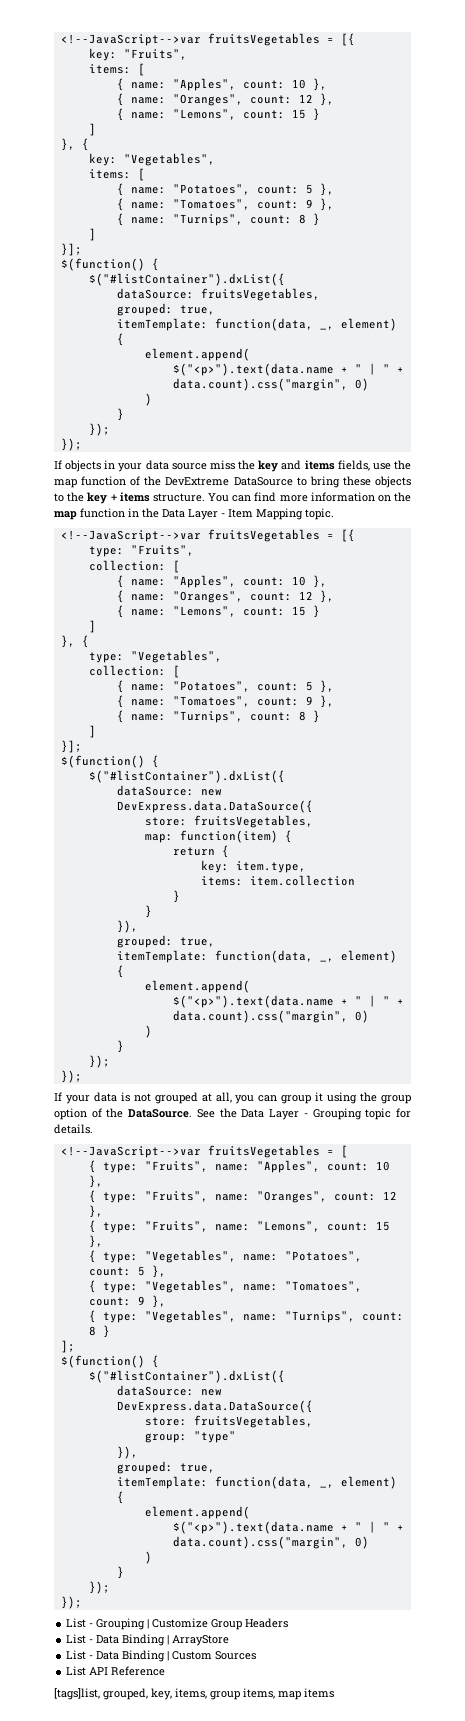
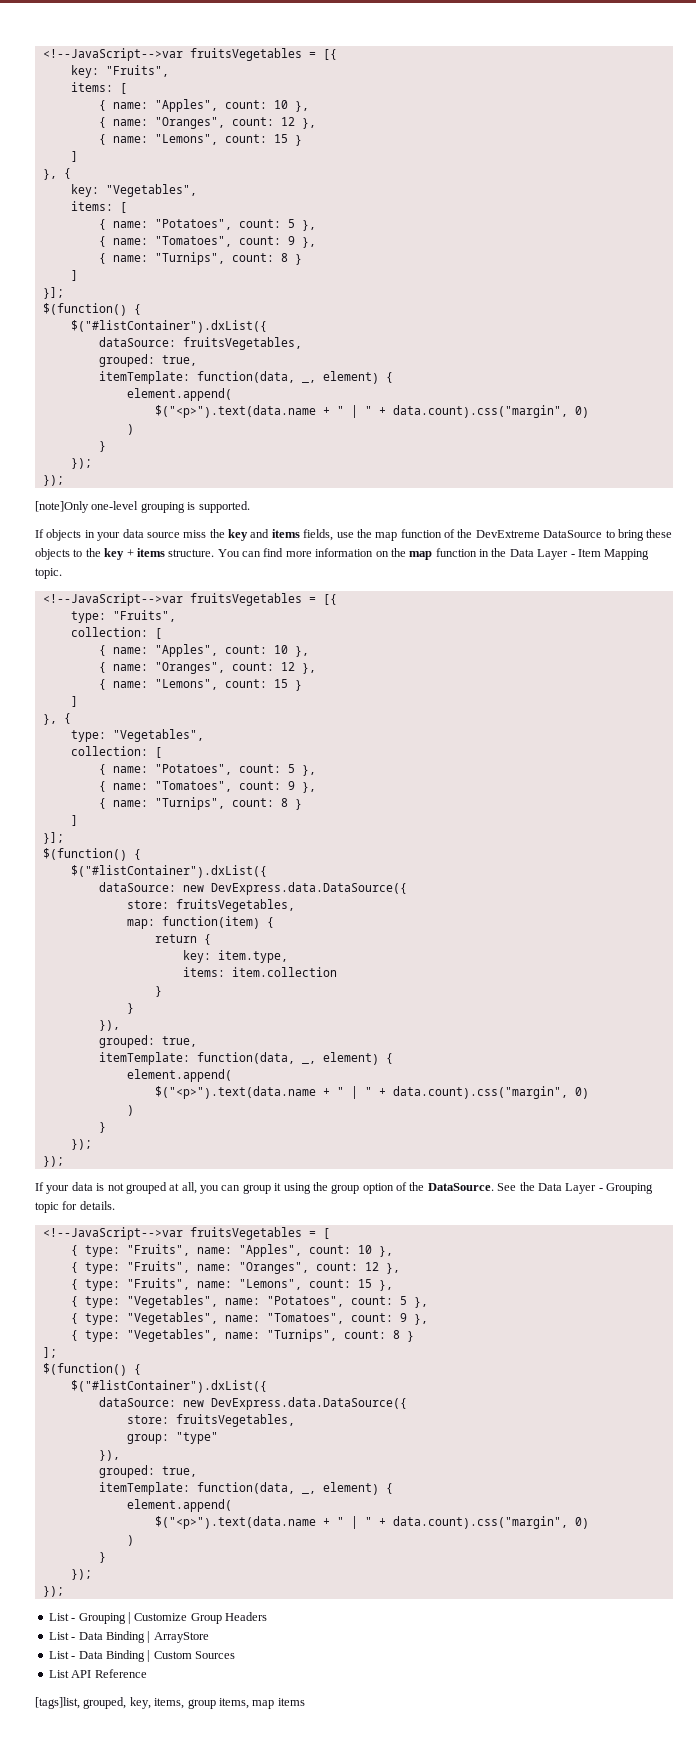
+ [note]Only one-level grouping is supported.

